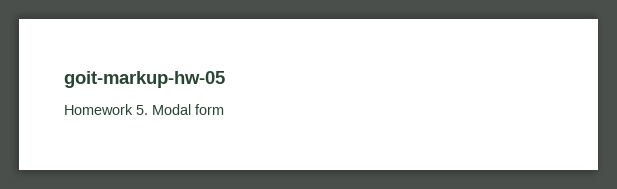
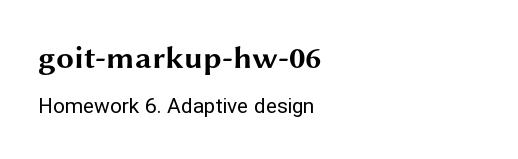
- goit-markup-hw-05
+ goit-markup-hw-06
- Homework 5. Modal form
+ Homework 6. Adaptive design

